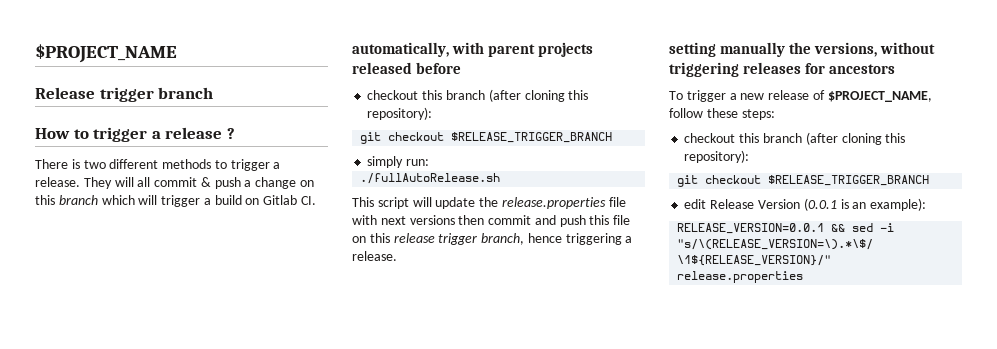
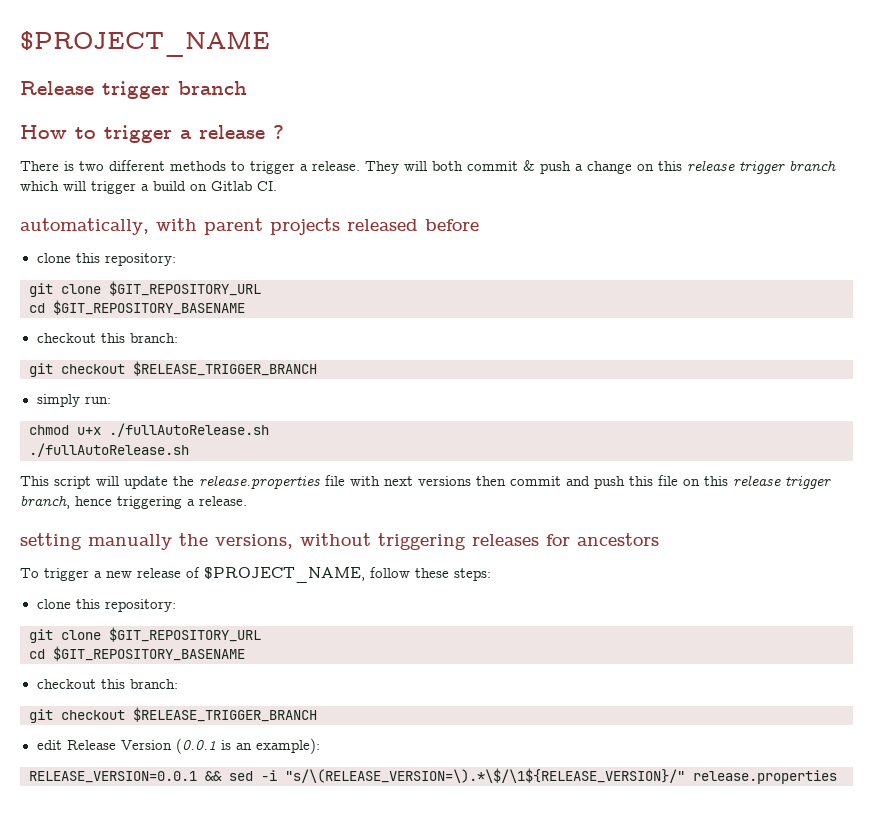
- They will all commit & push a change on this branch which will trigger a build on Gitlab CI.
+ They will both commit & push a change on this release trigger branch which will trigger a build on Gitlab CI.
  automatically, with parent projects released before
- checkout this branch (after cloning this repository):
+ clone this repository:
+ git clone $GIT_REPOSITORY_URL
+ cd $GIT_REPOSITORY_BASENAME
+ checkout this branch:
+ chmod u+x ./fullAutoRelease.sh
  To trigger a new release of $PROJECT_NAME, follow these steps:
- checkout this branch (after cloning this repository):
+ clone this repository:
+ git clone $GIT_REPOSITORY_URL
+ cd $GIT_REPOSITORY_BASENAME
+ checkout this branch:

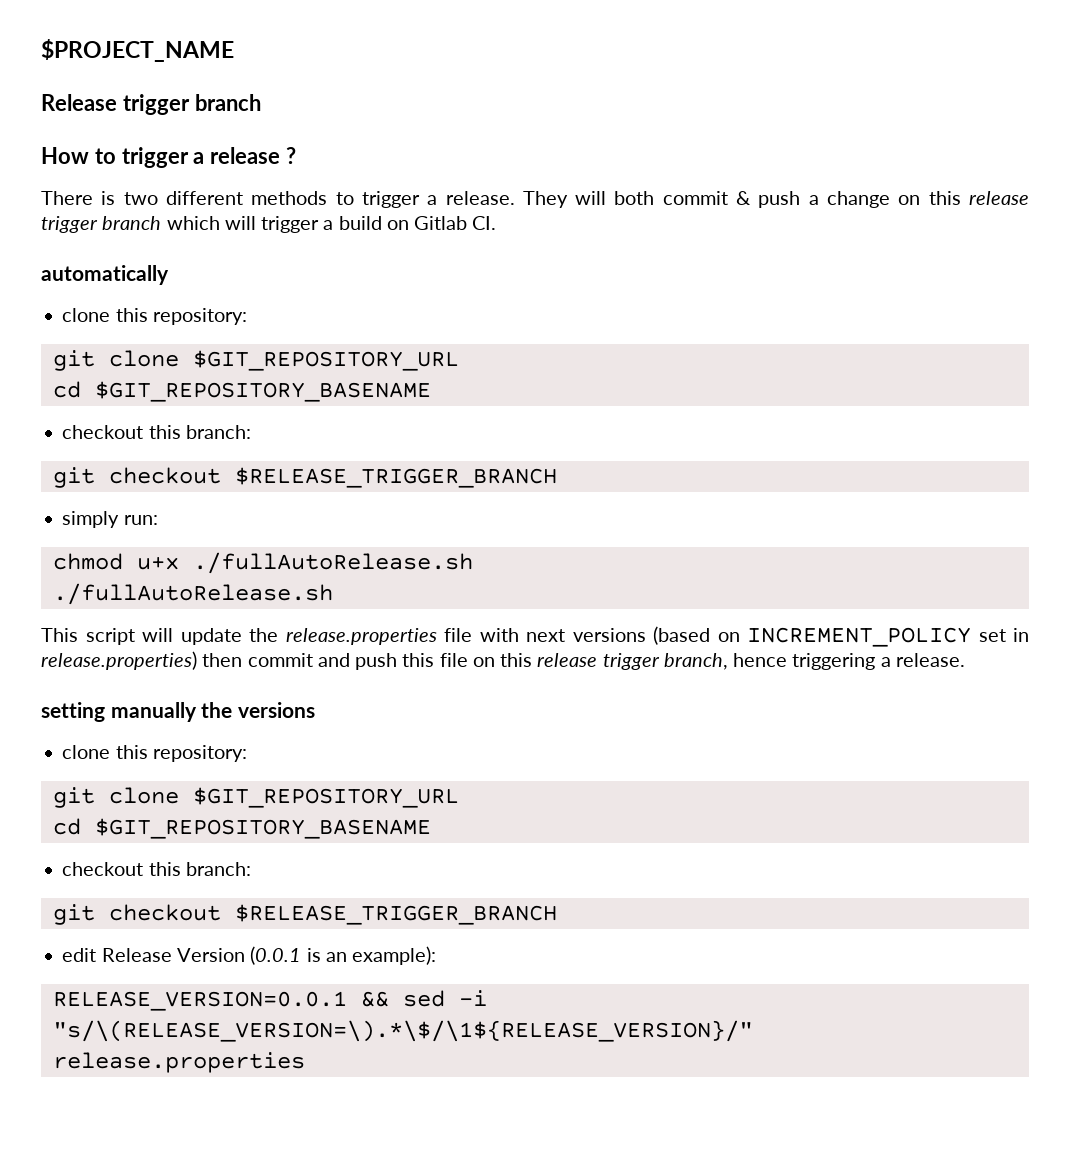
- automatically, with parent projects released before
+ automatically
- This script will update the release.properties file with next versions then commit and push this file on this release trigger branch, hence triggering a release.
+ This script will update the release.properties file with next versions (based on INCREMENT_POLICY set in release.properties) then commit and push this file on this release trigger branch, hence triggering a release.
- setting manually the versions, without triggering releases for ancestors
- To trigger a new release of $PROJECT_NAME, follow these steps:
+ setting manually the versions

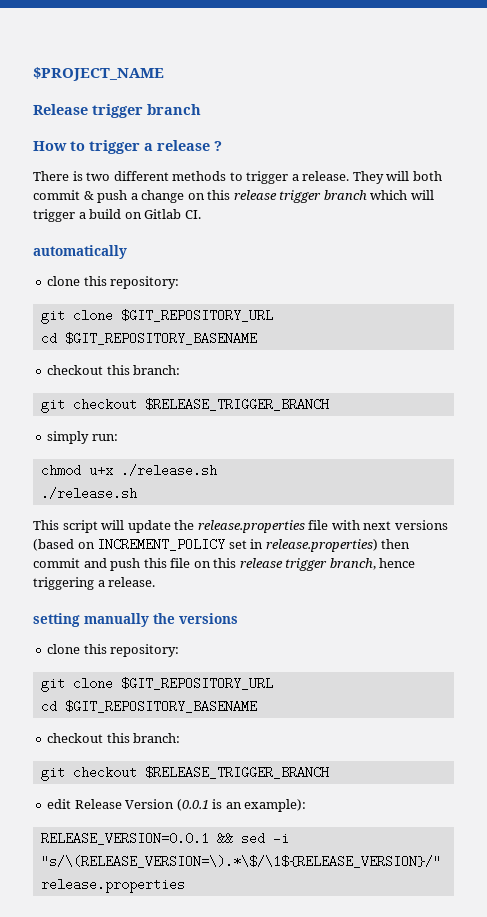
- chmod u+x ./fullAutoRelease.sh
- ./fullAutoRelease.sh
+ chmod u+x ./release.sh
+ ./release.sh

